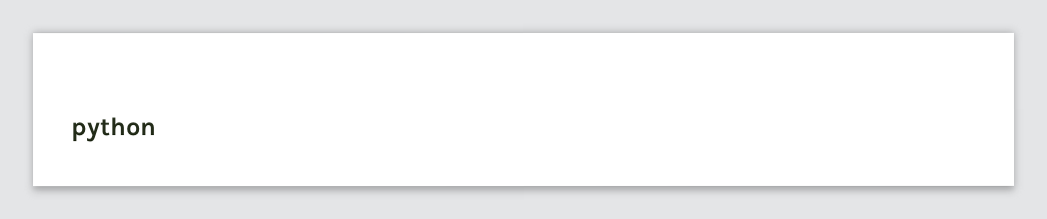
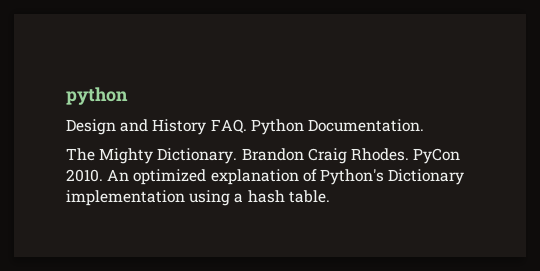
+ Design and History FAQ. Python Documentation.
+ The Mighty Dictionary. Brandon Craig Rhodes. PyCon 2010. An optimized explanation of Python's Dictionary implementation using a hash table.

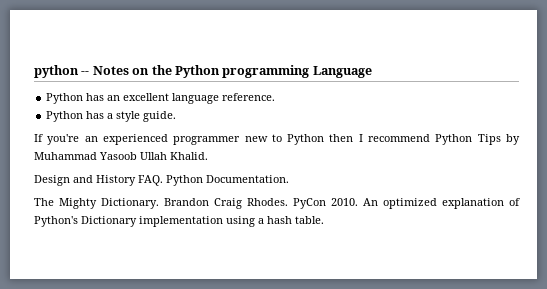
- python
+ python -- Notes on the Python programming Language
+ Python has an excellent language reference.
+ Python has a style guide.
+ If you're an experienced programmer new to Python then I recommend Python Tips by Muhammad Yasoob Ullah Khalid.

